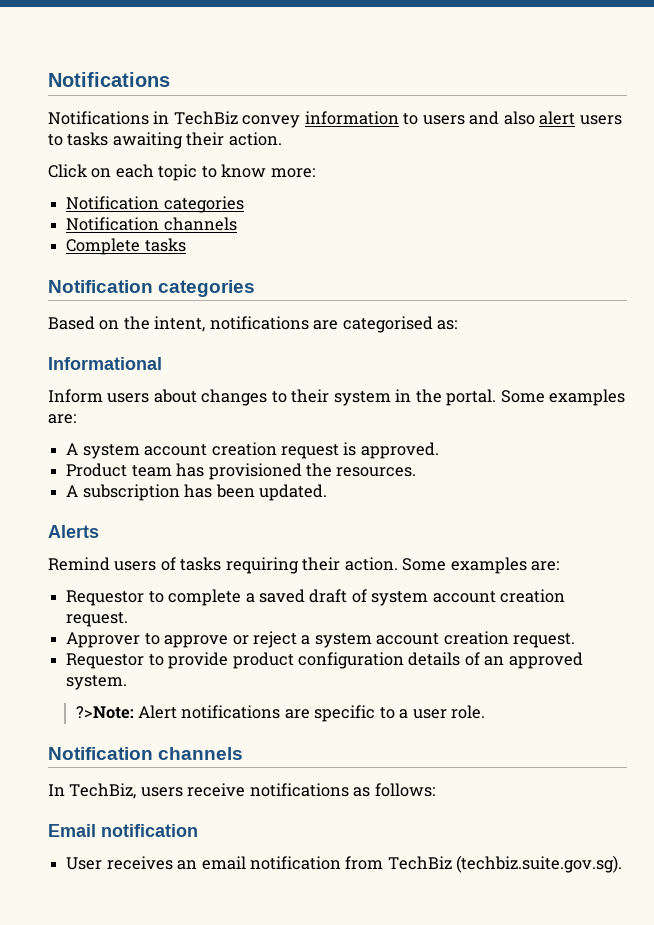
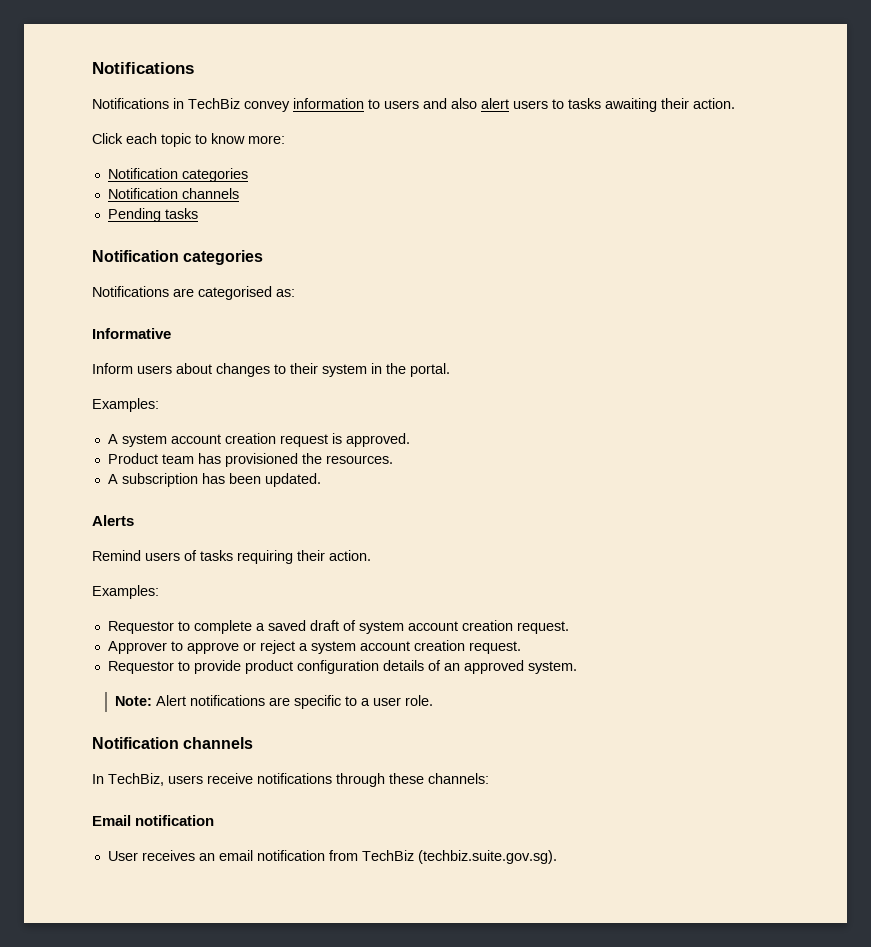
- Click on each topic to know more:
+ Click each topic to know more:
- Complete tasks
+ Pending tasks
- Based on the intent, notifications are categorised as:
+ Notifications are categorised as:
- Informational
+ Informative
- Inform users about changes to their system in the portal. Some examples are:
+ Inform users about changes to their system in the portal.
+ Examples:
- Remind users of tasks requiring their action. Some examples are:
+ Remind users of tasks requiring their action.
+ Examples:
- ?>Note: Alert notifications are specific to a user role.
+ Note: Alert notifications are specific to a user role.
- In TechBiz, users receive notifications as follows:
+ In TechBiz, users receive notifications through these channels:

